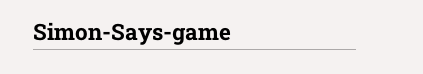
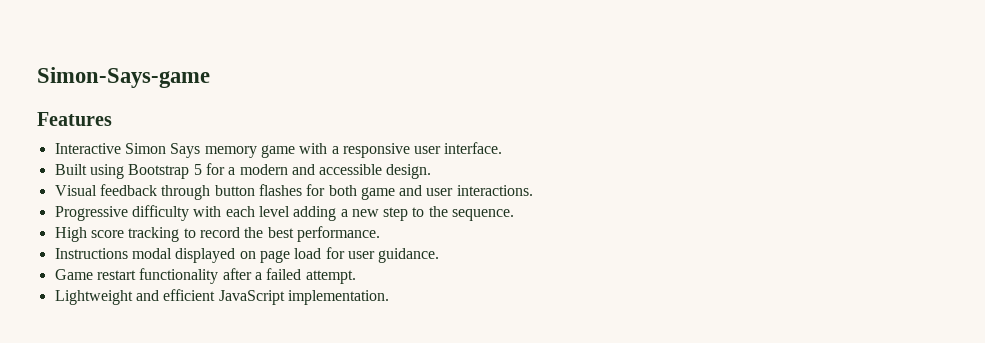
+ Features
+ Interactive Simon Says memory game with a responsive user interface.
+ Built using Bootstrap 5 for a modern and accessible design.
+ Visual feedback through button flashes for both game and user interactions.
+ Progressive difficulty with each level adding a new step to the sequence.
+ High score tracking to record the best performance.
+ Instructions modal displayed on page load for user guidance.
+ Game restart functionality after a failed attempt.
+ Lightweight and efficient JavaScript implementation.

